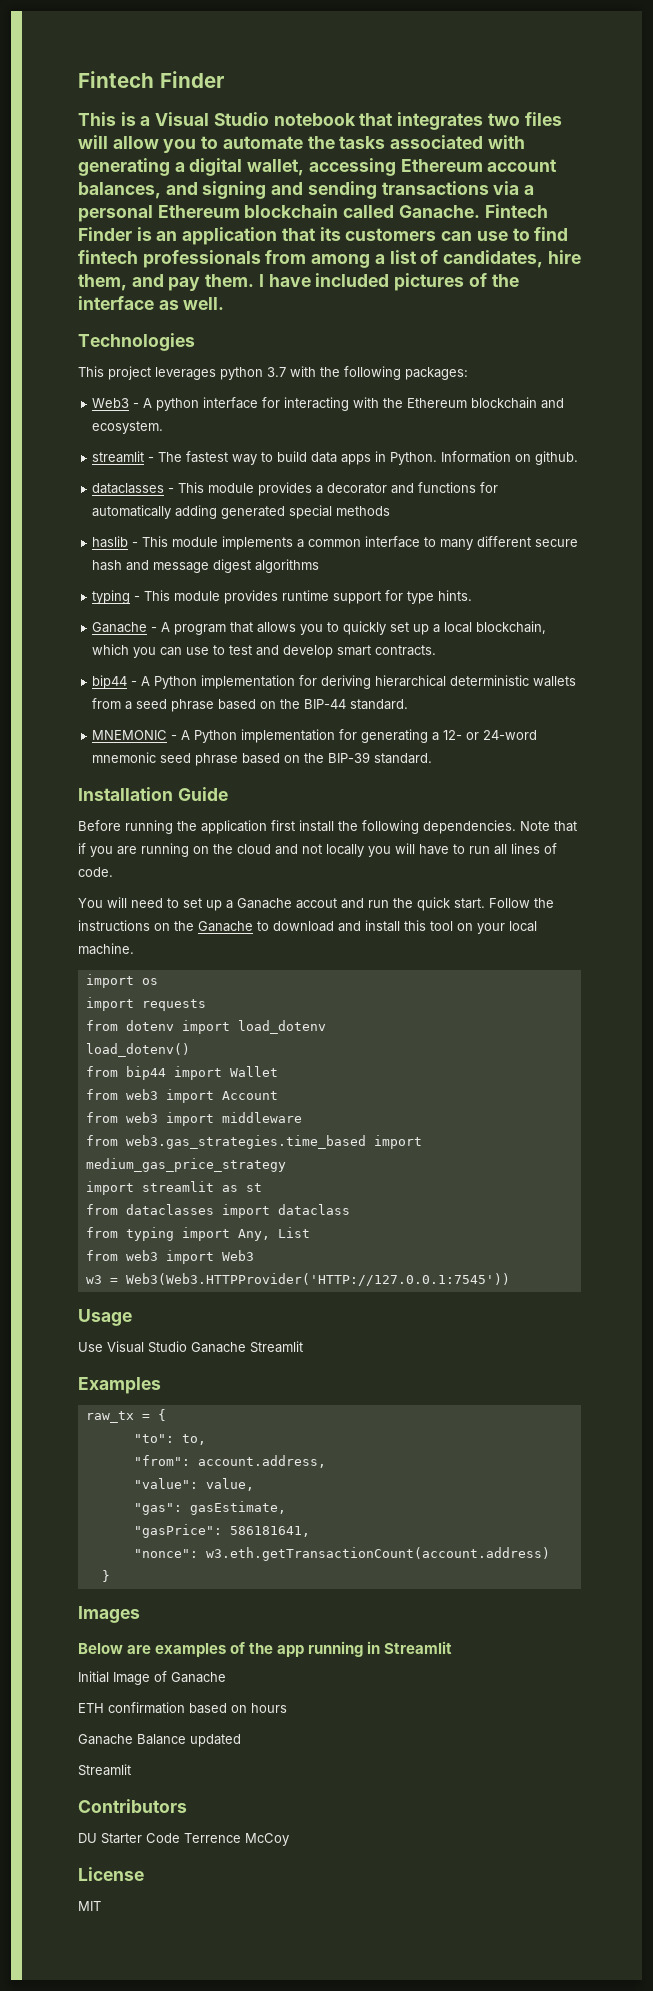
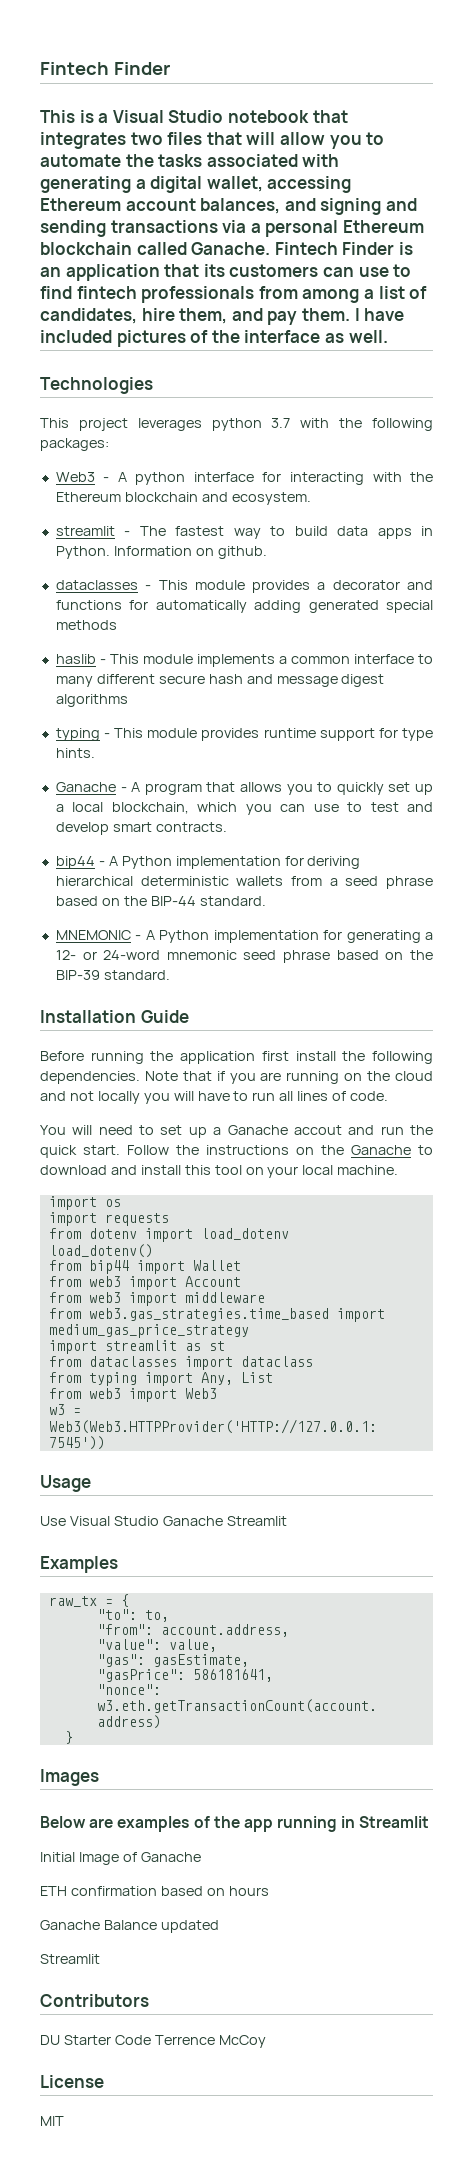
- This is a Visual Studio notebook that integrates two files will allow you to automate the tasks associated with generating a digital wallet, accessing Ethereum account balances, and signing and sending transactions via a personal Ethereum blockchain called Ganache.
+ This is a Visual Studio notebook that integrates two files that will allow you to automate the tasks associated with generating a digital wallet, accessing Ethereum account balances, and signing and sending transactions via a personal Ethereum blockchain called Ganache.

